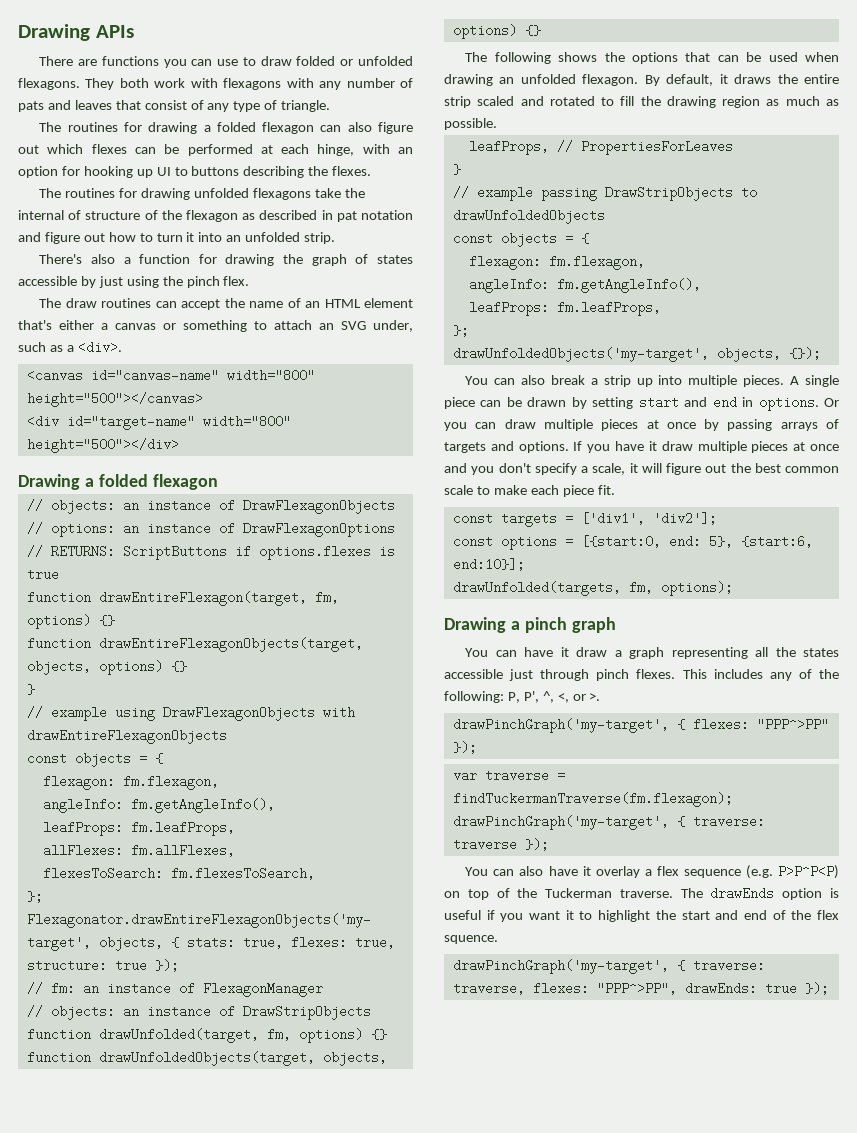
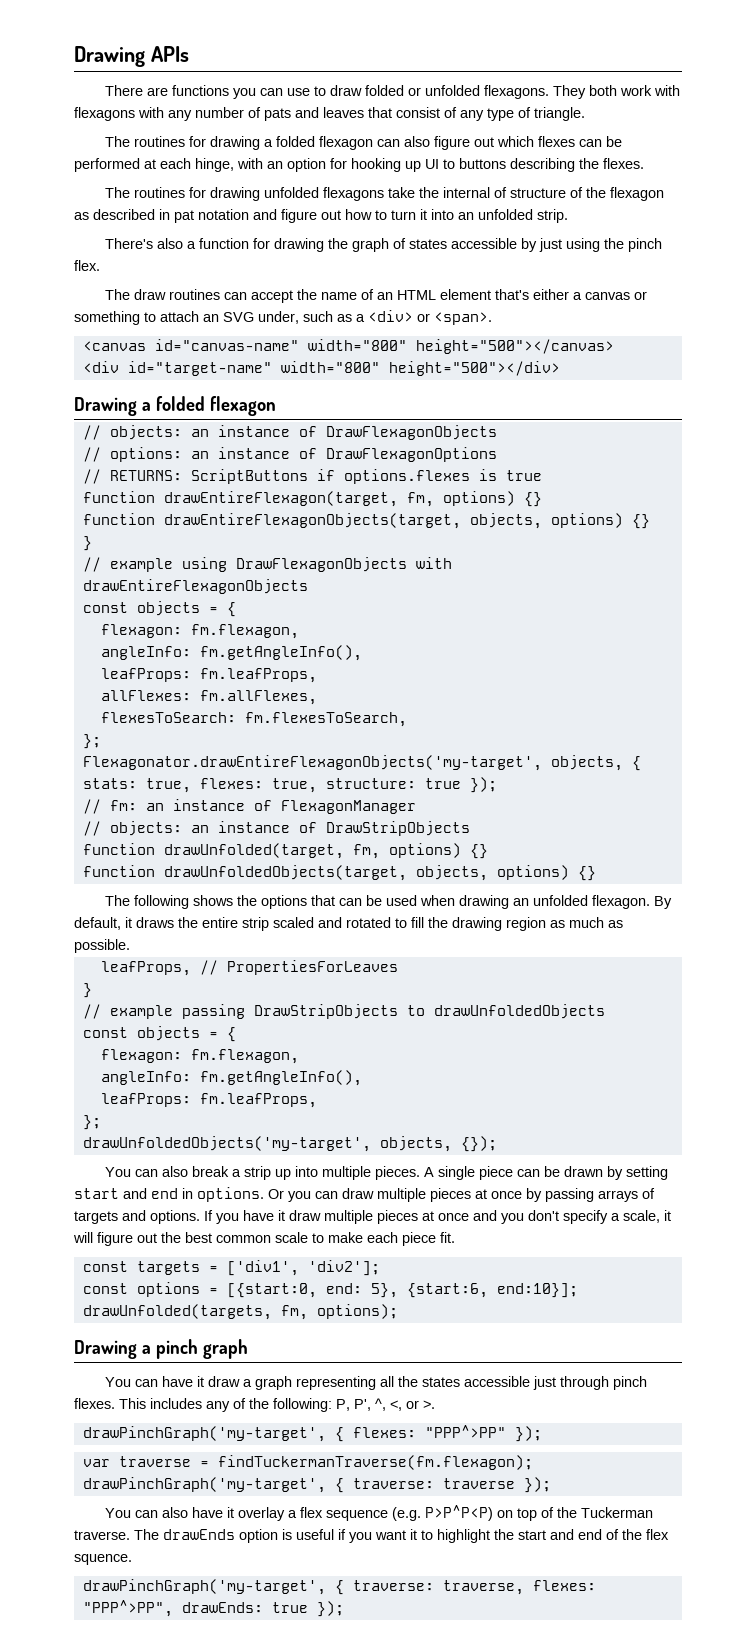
- The draw routines can accept the name of an HTML element that's either a canvas or something to attach an SVG under, such as a <div>.
+ The draw routines can accept the name of an HTML element that's either a canvas or something to attach an SVG under, such as a <div> or <span>.

